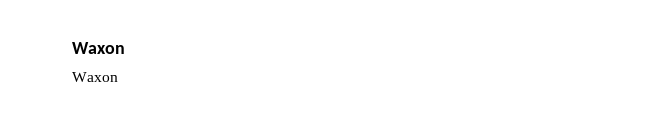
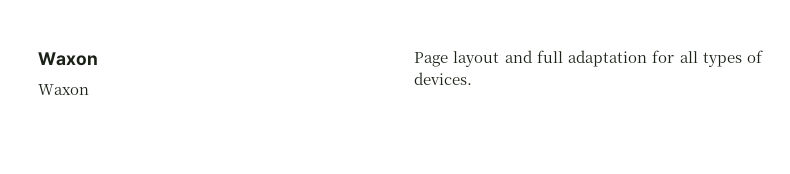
+ Page layout and full adaptation for all types of devices.

